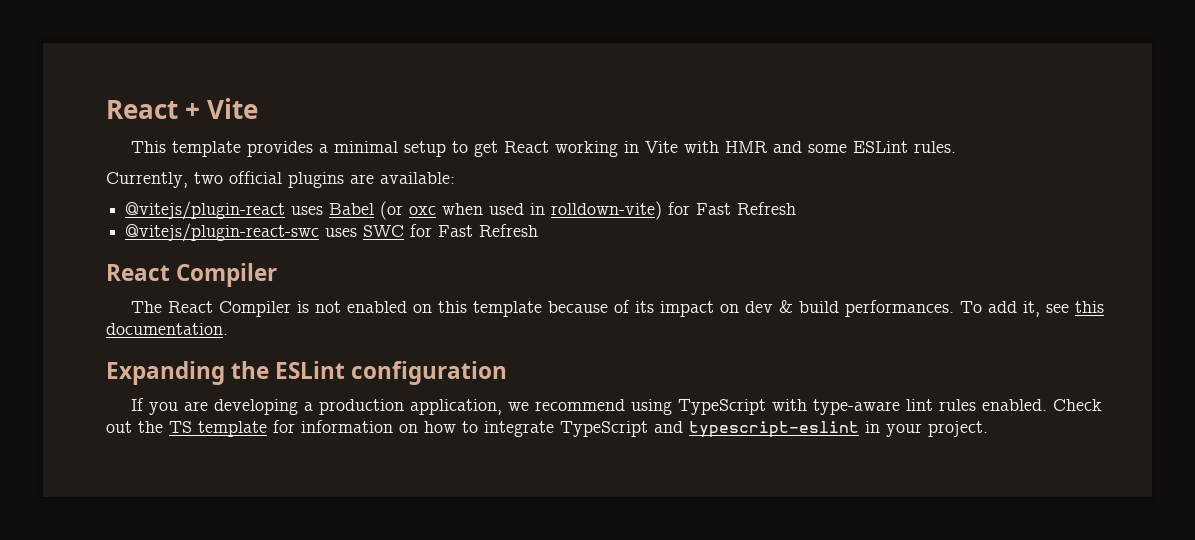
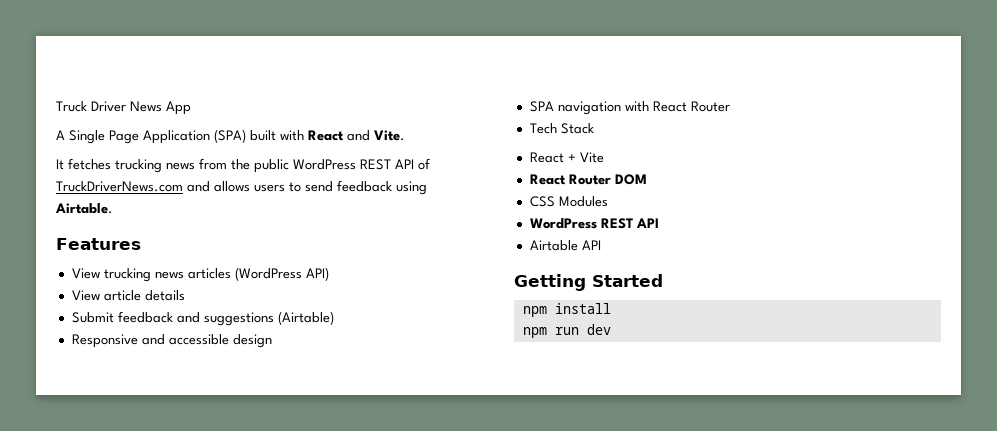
+ Truck Driver News App
+ A Single Page Application (SPA) built with React and Vite.
+ It fetches trucking news from the public WordPress REST API of TruckDriverNews.com and allows users to send feedback using Airtable.
+ Features
+ View trucking news articles (WordPress API)
+ View article details
+ Submit feedback and suggestions (Airtable)
+ Responsive and accessible design
+ SPA navigation with React Router
+ Tech Stack
  React + Vite
- This template provides a minimal setup to get React working in Vite with HMR and some ESLint rules.
- Currently, two official plugins are available:
- @vitejs/plugin-react uses Babel (or oxc when used in rolldown-vite) for Fast Refresh
- @vitejs/plugin-react-swc uses SWC for Fast Refresh
- React Compiler
- The React Compiler is not enabled on this template because of its impact on dev & build performances. To add it, see this documentation.
- Expanding the ESLint configuration
- If you are developing a production application, we recommend using TypeScript with type-aware lint rules enabled. Check out the TS template for information on how to integrate TypeScript and typescript-eslint in your project.
+ React Router DOM
+ CSS Modules
+ WordPress REST API
+ Airtable API
+ Getting Started
+ npm install
+ npm run dev

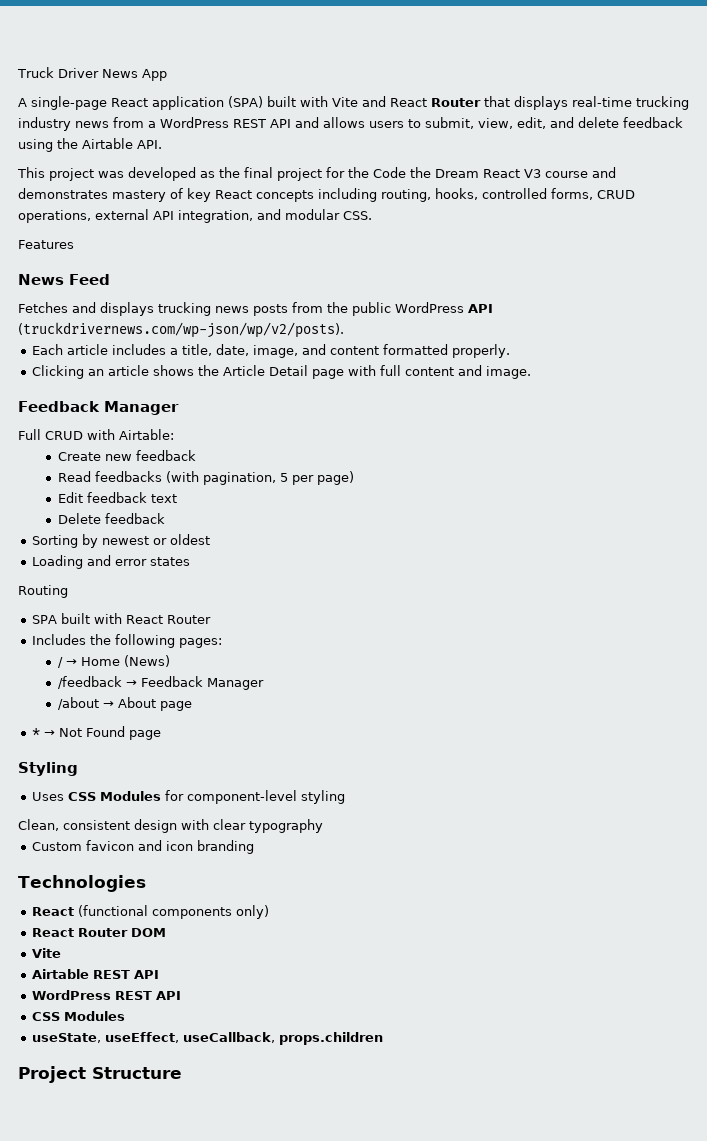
- A Single Page Application (SPA) built with React and Vite.
- It fetches trucking news from the public WordPress REST API of TruckDriverNews.com and allows users to send feedback using Airtable.
+ A single-page React application (SPA) built with Vite and React Router that displays real-time trucking industry news from a WordPress REST API and allows users to submit, view, edit, and delete feedback using the Airtable API.
+ This project was developed as the final project for the Code the Dream React V3 course and demonstrates mastery of key React concepts including routing, hooks, controlled forms, CRUD operations, external API integration, and modular CSS.
  Features
- View trucking news articles (WordPress API)
- View article details
- Submit feedback and suggestions (Airtable)
- Responsive and accessible design
+ News Feed
+ Fetches and displays trucking news posts from the public WordPress API (truckdrivernews.com/wp-json/wp/v2/posts).
+ Each article includes a title, date, image, and content formatted properly.
+ Clicking an article shows the Article Detail page with full content and image.
+ Feedback Manager
+ Full CRUD with Airtable:
+ Create new feedback
+ Read feedbacks (with pagination, 5 per page)
+ Edit feedback text
+ Delete feedback
+ Sorting by newest or oldest
+ Loading and error states
+ Routing
- SPA navigation with React Router
+ SPA built with React Router
- Tech Stack
- React + Vite
+ Includes the following pages:
+ / → Home (News)
+ /feedback → Feedback Manager
+ /about → About page
+ * → Not Found page
+ Styling
+ Uses CSS Modules for component-level styling
+ Clean, consistent design with clear typography
+ Custom favicon and icon branding
+ Technologies
+ React (functional components only)
  React Router DOM
+ Vite
+ Airtable REST API
+ WordPress REST API
  CSS Modules
- WordPress REST API
- Airtable API
- Getting Started
- npm install
- npm run dev
+ useState, useEffect, useCallback, props.children
+ Project Structure

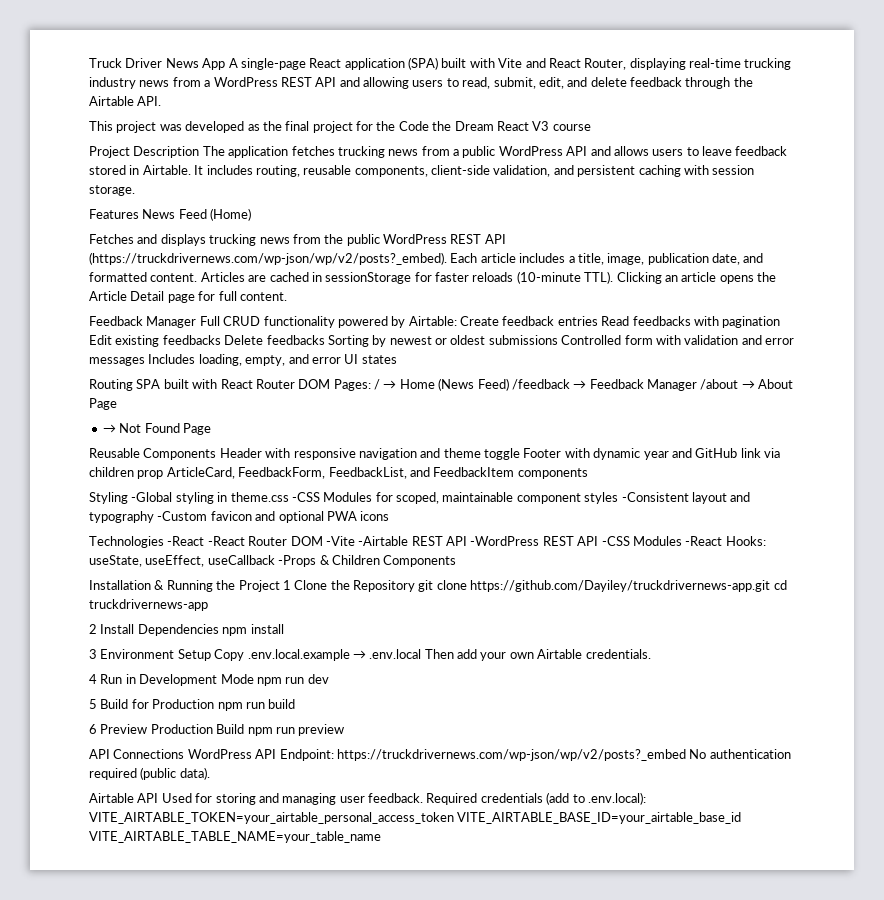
- Truck Driver News App
- A single-page React application (SPA) built with Vite and React Router that displays real-time trucking industry news from a WordPress REST API and allows users to submit, view, edit, and delete feedback using the Airtable API.
+ Truck Driver News App A single-page React application (SPA) built with Vite and React Router, displaying real-time trucking industry news from a WordPress REST API and allowing users to read, submit, edit, and delete feedback through the Airtable API.
- This project was developed as the final project for the Code the Dream React V3 course and demonstrates mastery of key React concepts including routing, hooks, controlled forms, CRUD operations, external API integration, and modular CSS.
+ This project was developed as the final project for the Code the Dream React V3 course
+ Project Description The application fetches trucking news from a public WordPress API and allows users to leave feedback stored in Airtable. It includes routing, reusable components, client-side validation, and persistent caching with session storage.
- Features
- News Feed
+ Features News Feed (Home)
- Fetches and displays trucking news posts from the public WordPress API (truckdrivernews.com/wp-json/wp/v2/posts).
- Each article includes a title, date, image, and content formatted properly.
- Clicking an article shows the Article Detail page with full content and image.
- Feedback Manager
- Full CRUD with Airtable:
- Create new feedback
- Read feedbacks (with pagination, 5 per page)
- Edit feedback text
- Delete feedback
- Sorting by newest or oldest
- Loading and error states
+ Fetches and displays trucking news from the public WordPress REST API (https://truckdrivernews.com/wp-json/wp/v2/posts?_embed). Each article includes a title, image, publication date, and formatted content. Articles are cached in sessionStorage for faster reloads (10-minute TTL). Clicking an article opens the Article Detail page for full content.
+ Feedback Manager Full CRUD functionality powered by Airtable: Create feedback entries Read feedbacks with pagination Edit existing feedbacks Delete feedbacks Sorting by newest or oldest submissions Controlled form with validation and error messages Includes loading, empty, and error UI states
- Routing
- SPA built with React Router
- Includes the following pages:
- / → Home (News)
- /feedback → Feedback Manager
- /about → About page
- * → Not Found page
- Styling
- Uses CSS Modules for component-level styling
- Clean, consistent design with clear typography
- Custom favicon and icon branding
- Technologies
- React (functional components only)
- React Router DOM
- Vite
- Airtable REST API
- WordPress REST API
- CSS Modules
- useState, useEffect, useCallback, props.children
- Project Structure
+ Routing SPA built with React Router DOM Pages: / → Home (News Feed) /feedback → Feedback Manager /about → About Page
+ → Not Found Page
+ Reusable Components Header with responsive navigation and theme toggle Footer with dynamic year and GitHub link via children prop ArticleCard, FeedbackForm, FeedbackList, and FeedbackItem components
+ Styling -Global styling in theme.css -CSS Modules for scoped, maintainable component styles -Consistent layout and typography -Custom favicon and optional PWA icons
+ Technologies -React -React Router DOM -Vite -Airtable REST API -WordPress REST API -CSS Modules -React Hooks: useState, useEffect, useCallback -Props & Children Components
+ Installation & Running the Project 1 Clone the Repository git clone https://github.com/Dayiley/truckdrivernews-app.git cd truckdrivernews-app
+ 2 Install Dependencies npm install
+ 3 Environment Setup Copy .env.local.example → .env.local Then add your own Airtable credentials.
+ 4 Run in Development Mode npm run dev
+ 5 Build for Production npm run build
+ 6 Preview Production Build npm run preview
+ API Connections WordPress API Endpoint: https://truckdrivernews.com/wp-json/wp/v2/posts?_embed No authentication required (public data).
+ Airtable API Used for storing and managing user feedback. Required credentials (add to .env.local): VITE_AIRTABLE_TOKEN=your_airtable_personal_access_token VITE_AIRTABLE_BASE_ID=your_airtable_base_id VITE_AIRTABLE_TABLE_NAME=your_table_name

